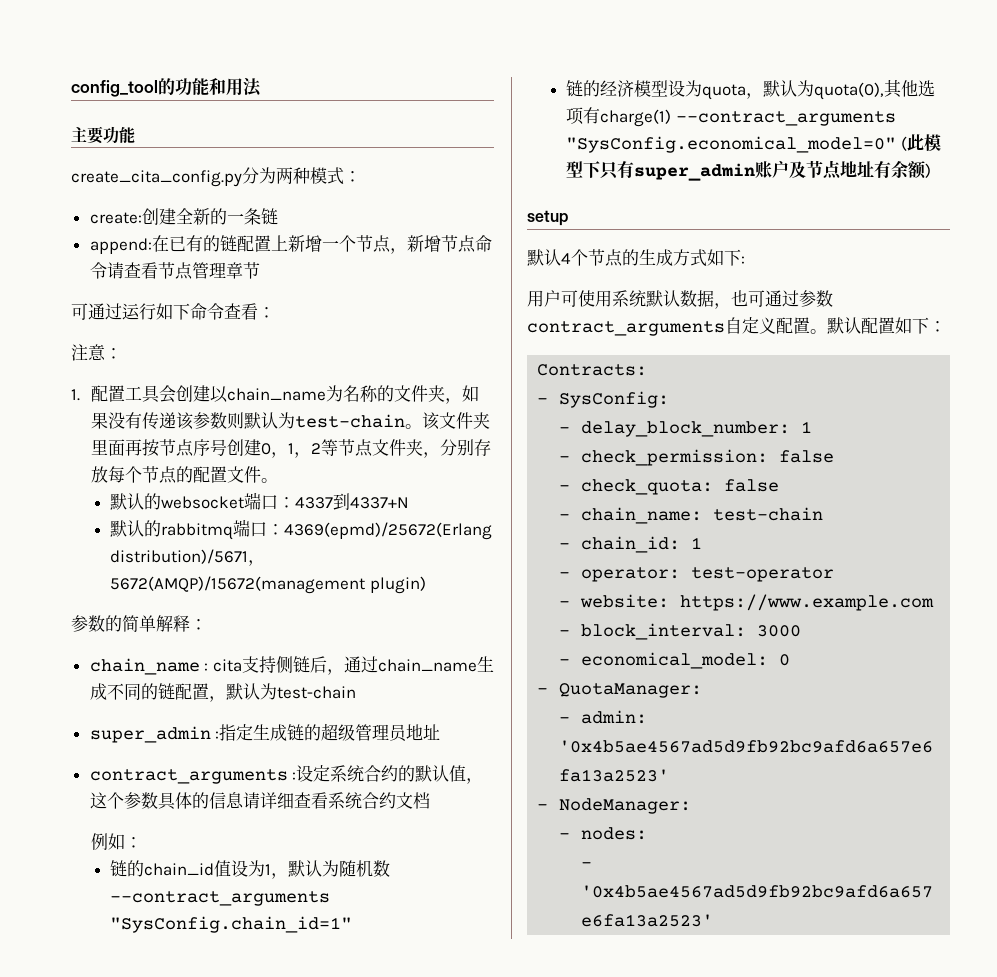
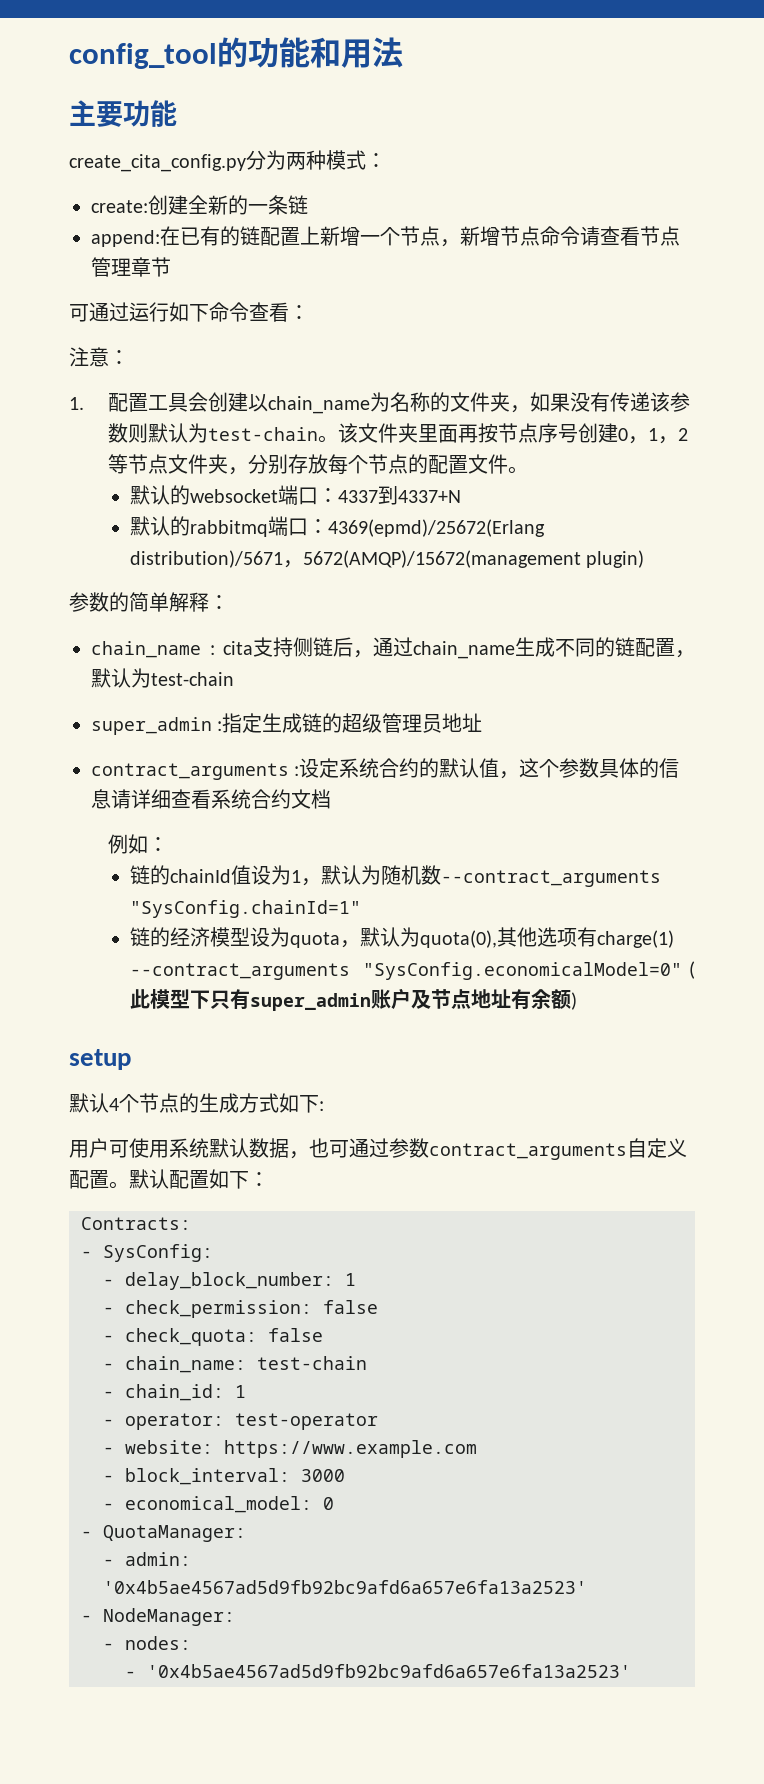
- 链的chain_id值设为1，默认为随机数--contract_arguments "SysConfig.chain_id=1"
+ 链的chainId值设为1，默认为随机数--contract_arguments "SysConfig.chainId=1"
- 链的经济模型设为quota，默认为quota(0),其他选项有charge(1) --contract_arguments "SysConfig.economical_model=0" (此模型下只有super_admin账户及节点地址有余额)
+ 链的经济模型设为quota，默认为quota(0),其他选项有charge(1) --contract_arguments "SysConfig.economicalModel=0" (此模型下只有super_admin账户及节点地址有余额)

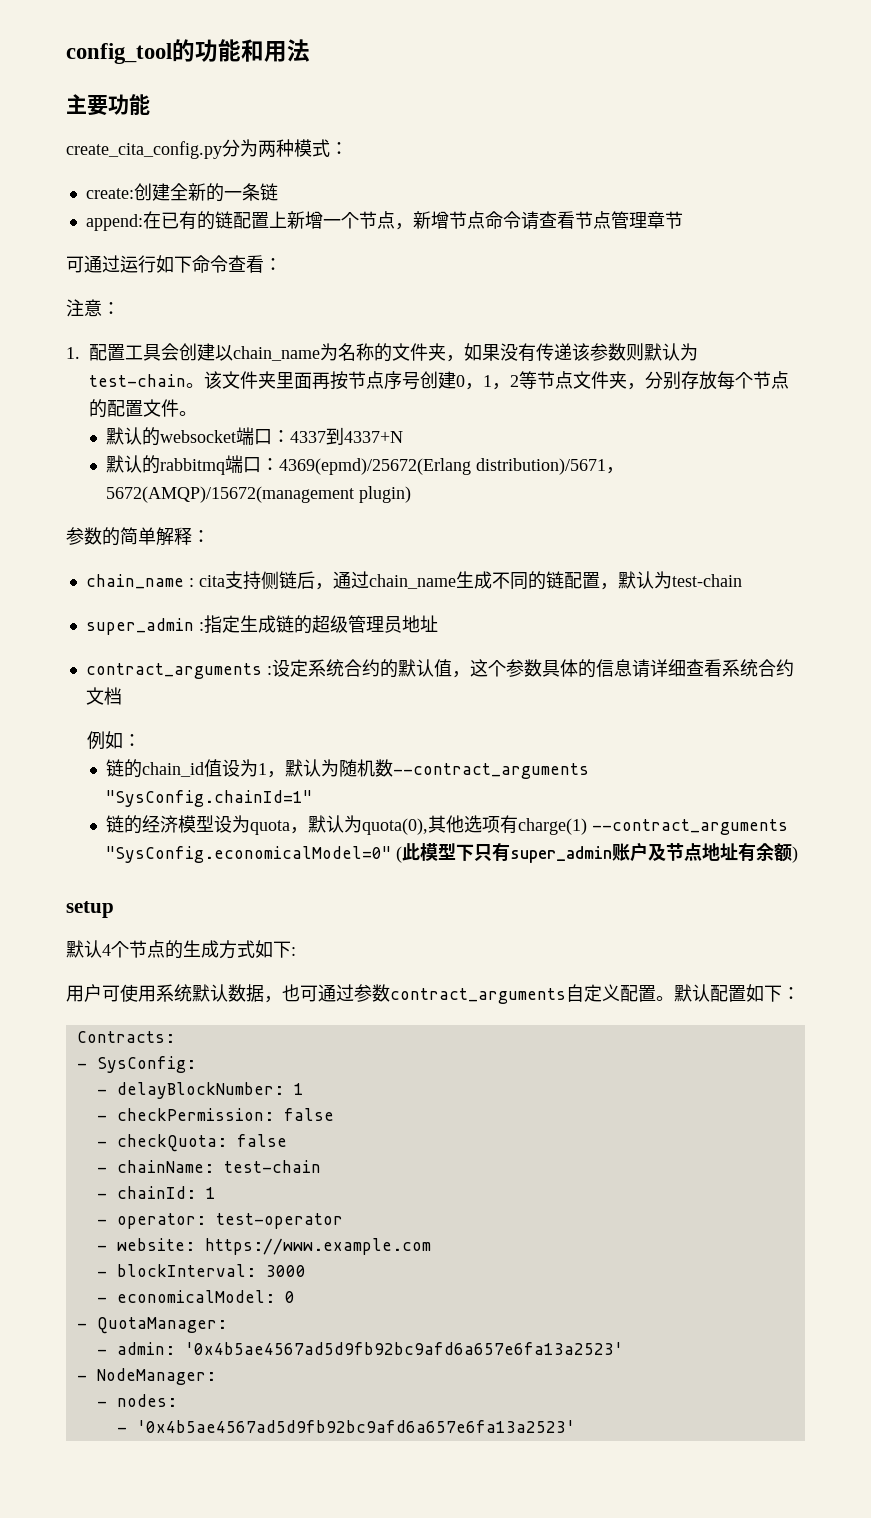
- 链的chainId值设为1，默认为随机数--contract_arguments "SysConfig.chainId=1"
+ 链的chain_id值设为1，默认为随机数--contract_arguments "SysConfig.chainId=1"
- - delay_block_number: 1
- - check_permission: false
- - check_quota: false
- - chain_name: test-chain
+ - delayBlockNumber: 1
+ - checkPermission: false
+ - checkQuota: false
+ - chainName: test-chain
- - chain_id: 1
+ - chainId: 1
- - block_interval: 3000
+ - blockInterval: 3000
- - economical_model: 0
+ - economicalModel: 0

